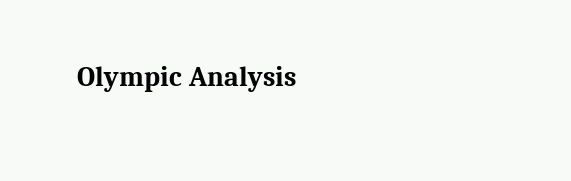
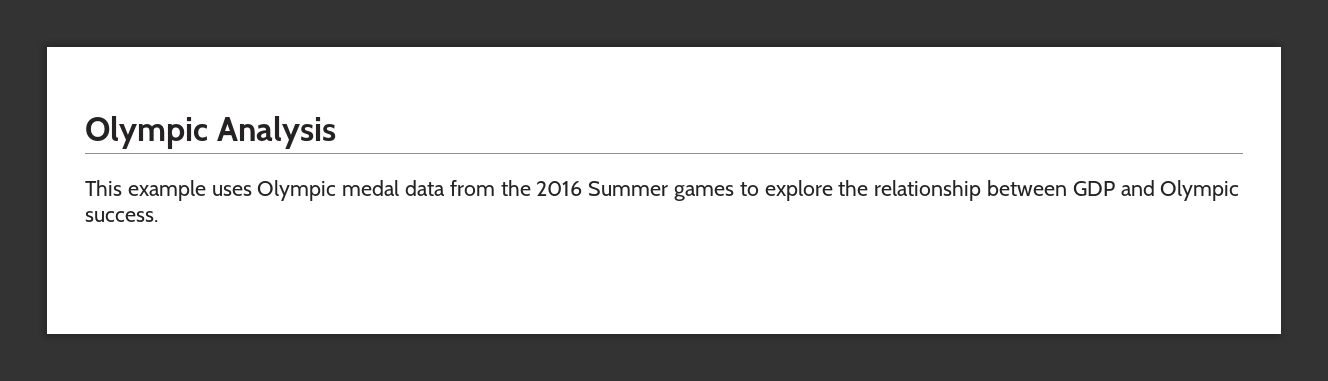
+ This example uses Olympic medal data from the 2016 Summer games to explore the relationship between GDP and Olympic success.

